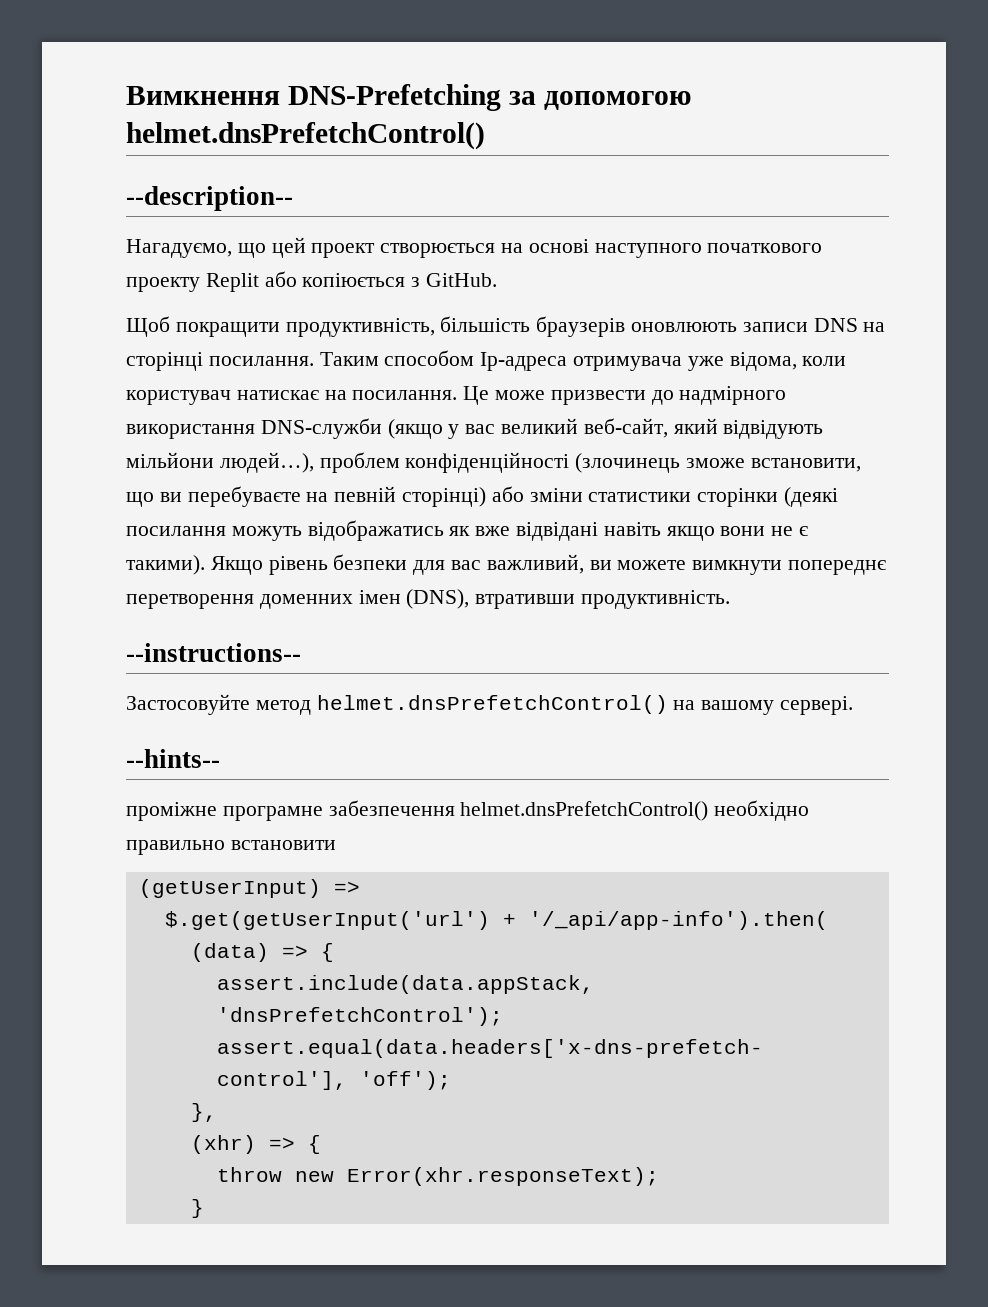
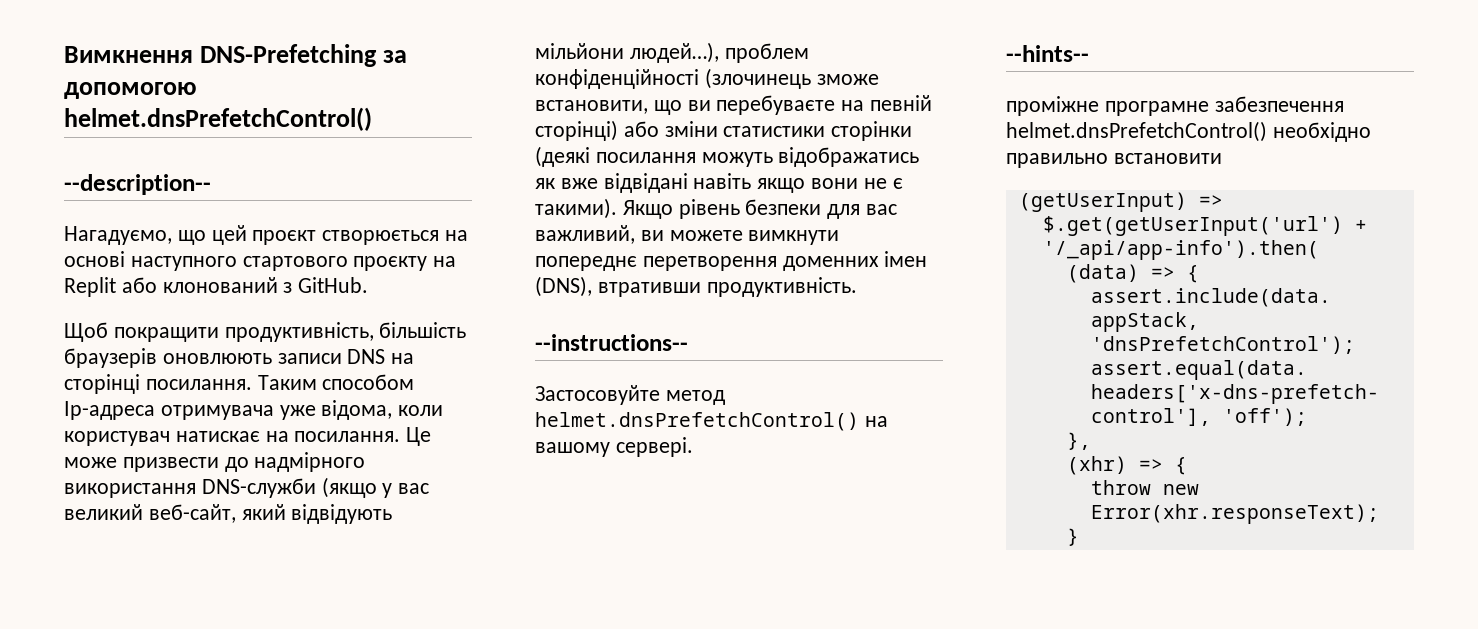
- Нагадуємо, що цей проект створюється на основі наступного початкового проекту Replit або копіюється з GitHub.
+ Нагадуємо, що цей проєкт створюється на основі наступного стартового проєкту на Replit або клонований з GitHub.

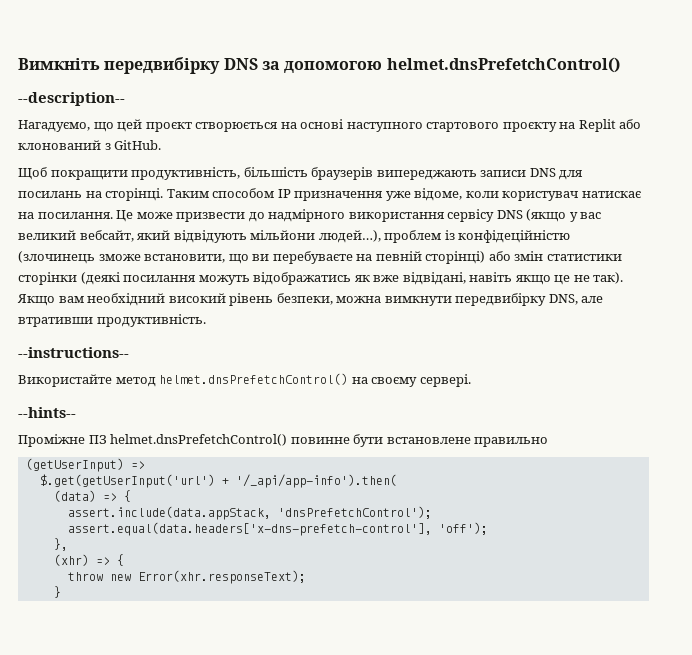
- Вимкнення DNS-Prefetching за допомогою helmet.dnsPrefetchControl()
+ Вимкніть передвибірку DNS за допомогою helmet.dnsPrefetchControl()
- Щоб покращити продуктивність, більшість браузерів оновлюють записи DNS на сторінці посилання. Таким способом Ip-адреса отримувача уже відома, коли користувач натискає на посилання.
+ Щоб покращити продуктивність, більшість браузерів випереджають записи DNS для посилань на сторінці. Таким способом IP призначення уже відоме, коли користувач натискає на посилання.
- Це може призвести до надмірного використання DNS-служби (якщо у вас великий веб-сайт, який відвідують мільйони людей…), проблем конфіденційності (злочинець зможе встановити, що ви перебуваєте на певній сторінці) або зміни статистики сторінки (деякі посилання можуть відображатись як вже відвідані навіть якщо вони не є такими). Якщо рівень безпеки для вас важливий, ви можете вимкнути попереднє перетворення доменних імен (DNS), втративши продуктивність.
+ Це може призвести до надмірного використання сервісу DNS (якщо у вас великий вебсайт, який відвідують мільйони людей…), проблем із конфідеційністю (злочинець зможе встановити, що ви перебуваєте на певній сторінці) або змін статистики сторінки (деякі посилання можуть відображатись як вже відвідані, навіть якщо це не так). Якщо вам необхідний високий рівень безпеки, можна вимкнути передвибірку DNS, але втративши продуктивність.
- Застосовуйте метод helmet.dnsPrefetchControl() на вашому сервері.
+ Використайте метод helmet.dnsPrefetchControl() на своєму сервері.
- проміжне програмне забезпечення helmet.dnsPrefetchControl() необхідно правильно встановити
+ Проміжне ПЗ helmet.dnsPrefetchControl() повинне бути встановлене правильно

